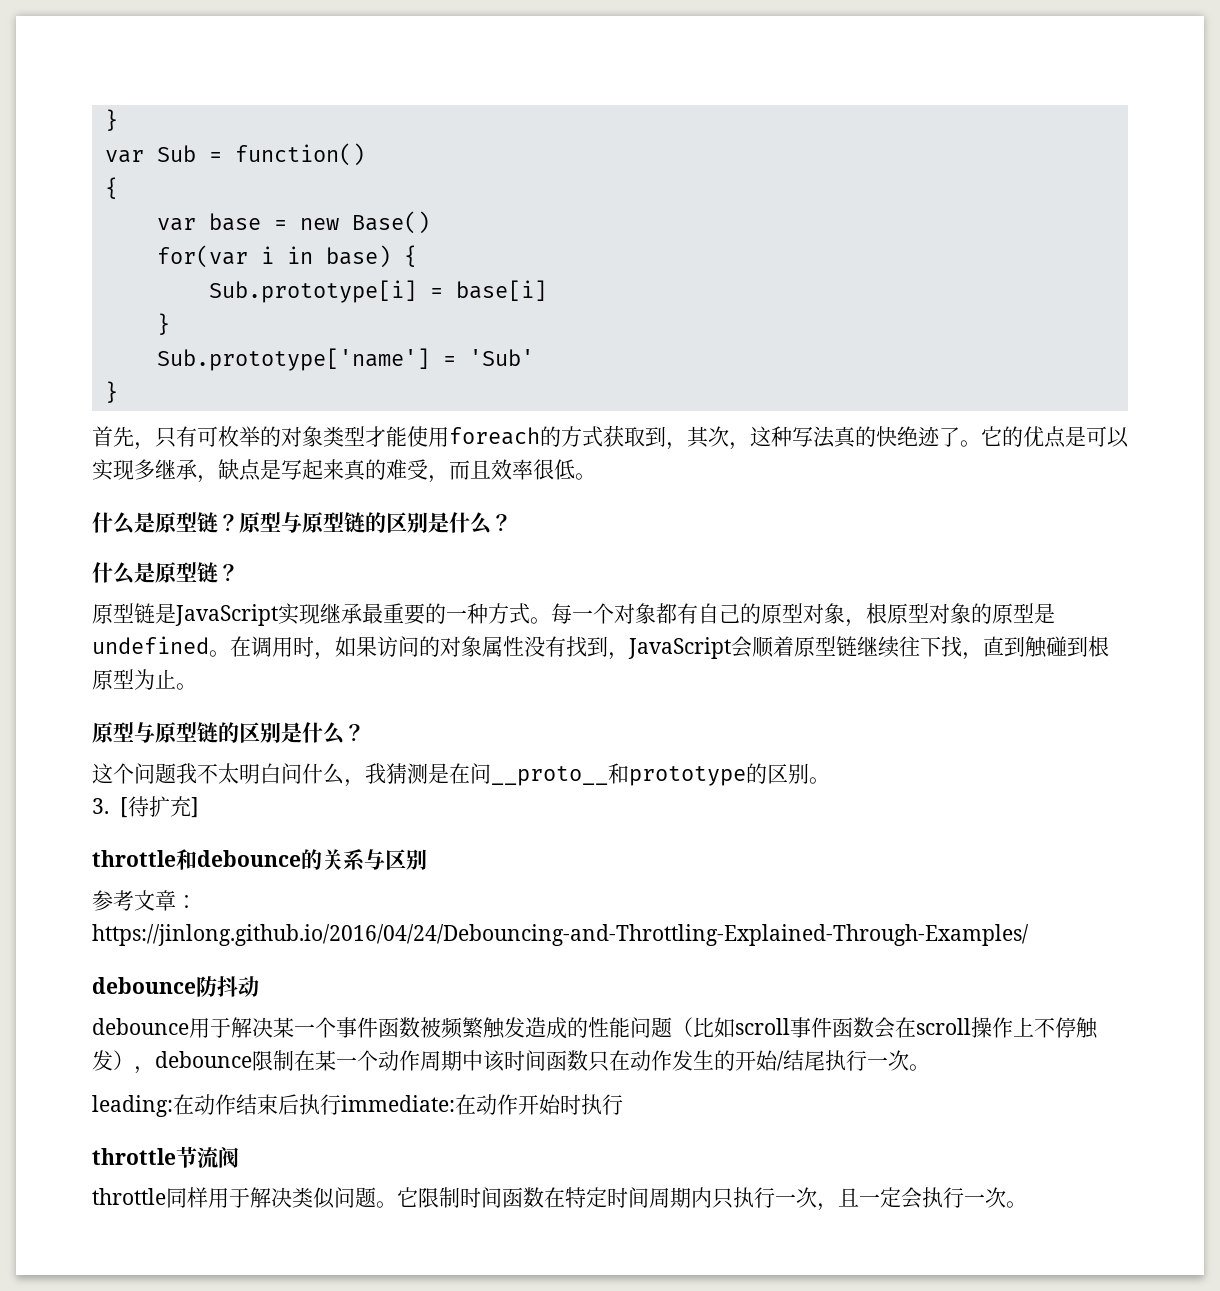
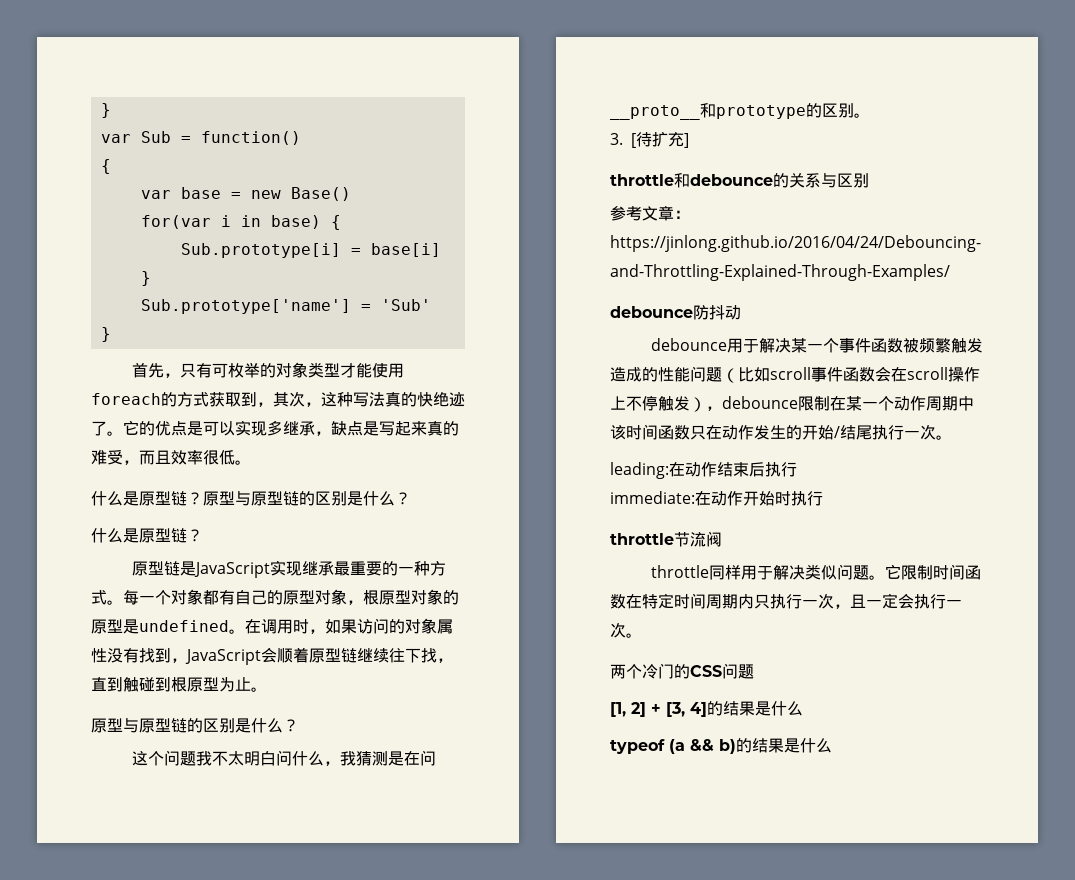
- leading:在动作结束后执行immediate:在动作开始时执行
+ leading:在动作结束后执行
+ immediate:在动作开始时执行
+ 两个冷门的CSS问题
+ [1, 2] + [3, 4]的结果是什么
+ typeof (a && b)的结果是什么

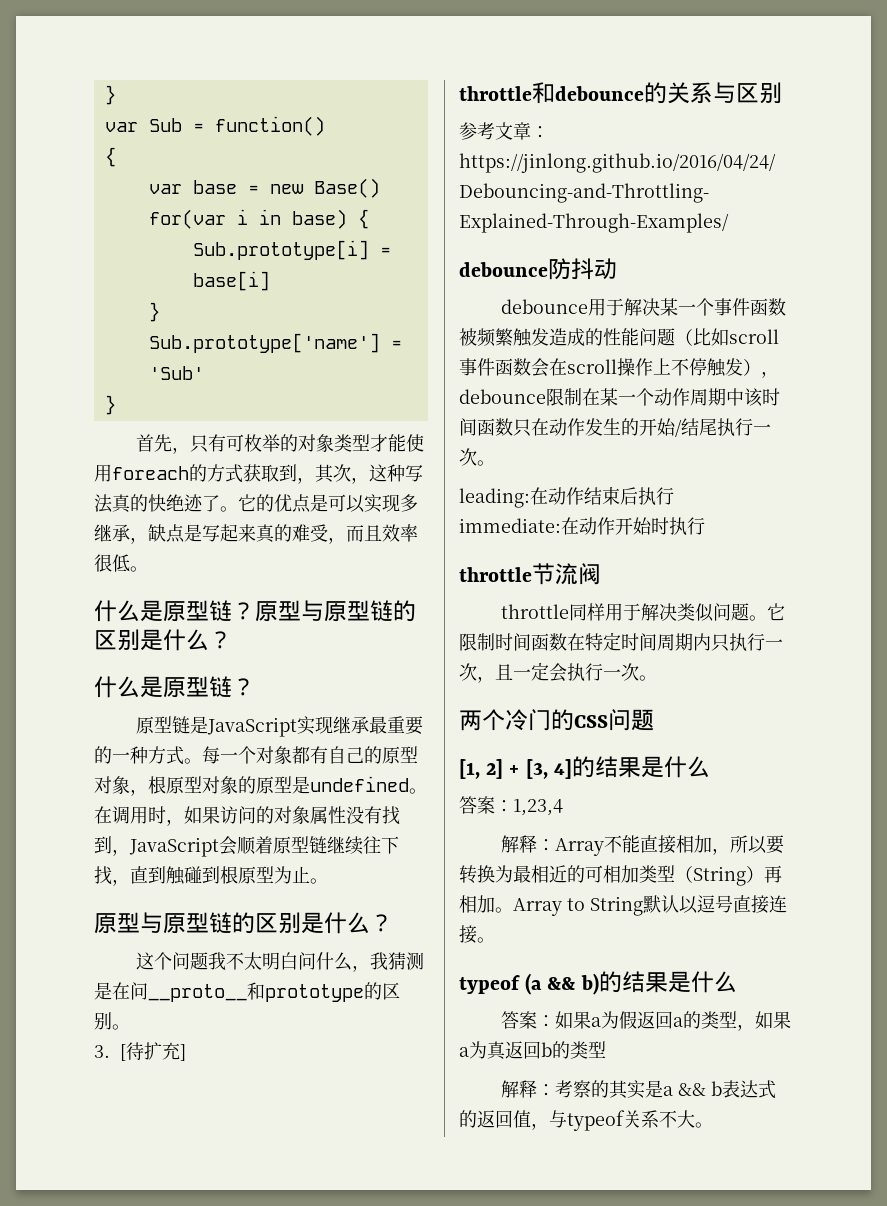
+ 答案：1,23,4
+ 解释：Array不能直接相加，所以要转换为最相近的可相加类型（String）再相加。Array to String默认以逗号直接连接。
+ 答案：如果a为假返回a的类型，如果a为真返回b的类型
+ 解释：考察的其实是a && b表达式的返回值，与typeof关系不大。

